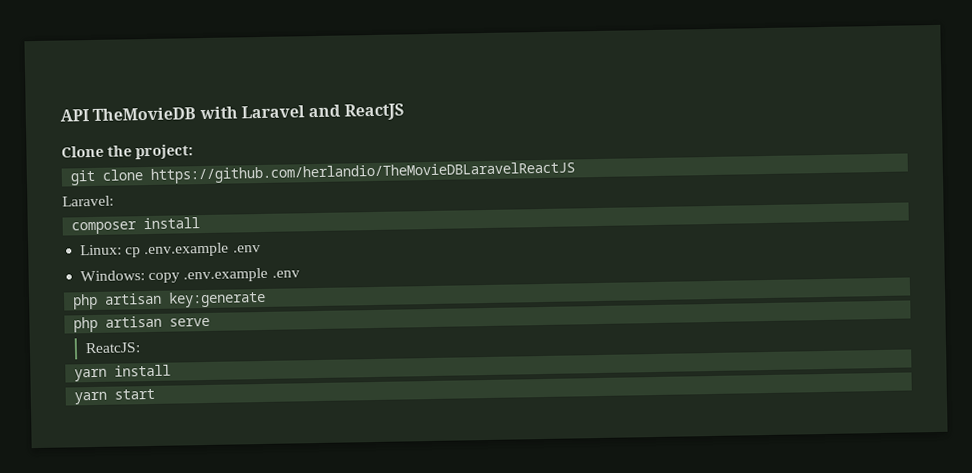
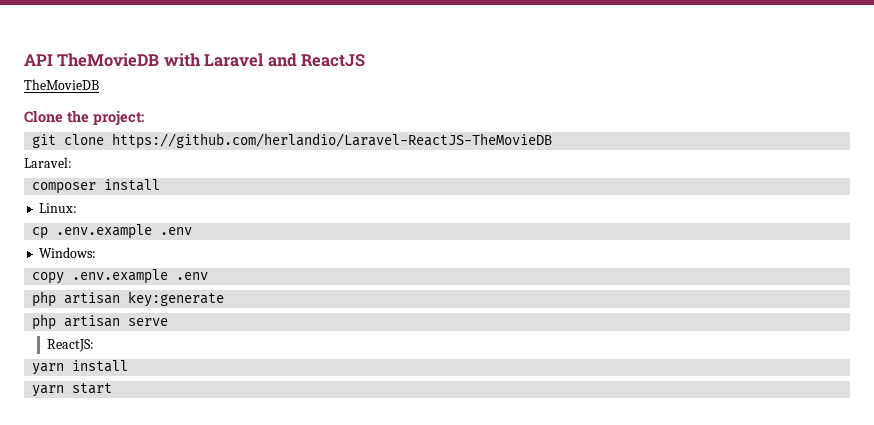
  API TheMovieDB with Laravel and ReactJS
+ TheMovieDB
- git clone https://github.com/herlandio/TheMovieDBLaravelReactJS
+ git clone https://github.com/herlandio/Laravel-ReactJS-TheMovieDB
- Linux: cp .env.example .env
+ Linux:
+ cp .env.example .env
- Windows: copy .env.example .env
+ Windows:
+ copy .env.example .env
- ReatcJS:
+ ReactJS:

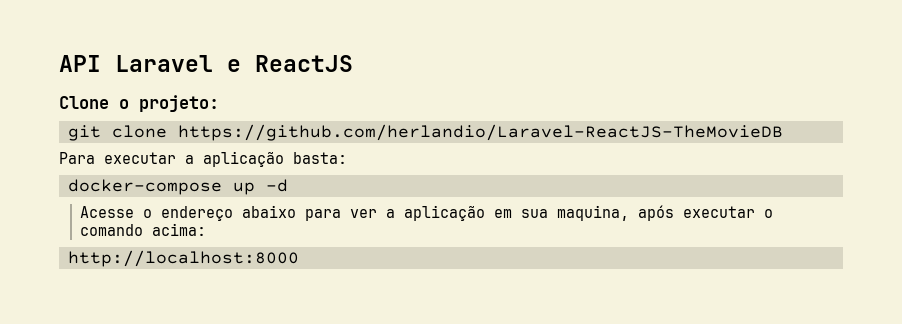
- API TheMovieDB with Laravel and ReactJS
- TheMovieDB
+ API Laravel e ReactJS
- Clone the project:
+ Clone o projeto:
- Laravel:
- composer install
- Linux:
- cp .env.example .env
- Windows:
- copy .env.example .env
- php artisan key:generate
- php artisan serve
- ReactJS:
- yarn install
- yarn start
+ Para executar a aplicação basta:
+ docker-compose up -d
+ Acesse o endereço abaixo para ver a aplicação em sua maquina, após executar o comando acima:
+ http://localhost:8000

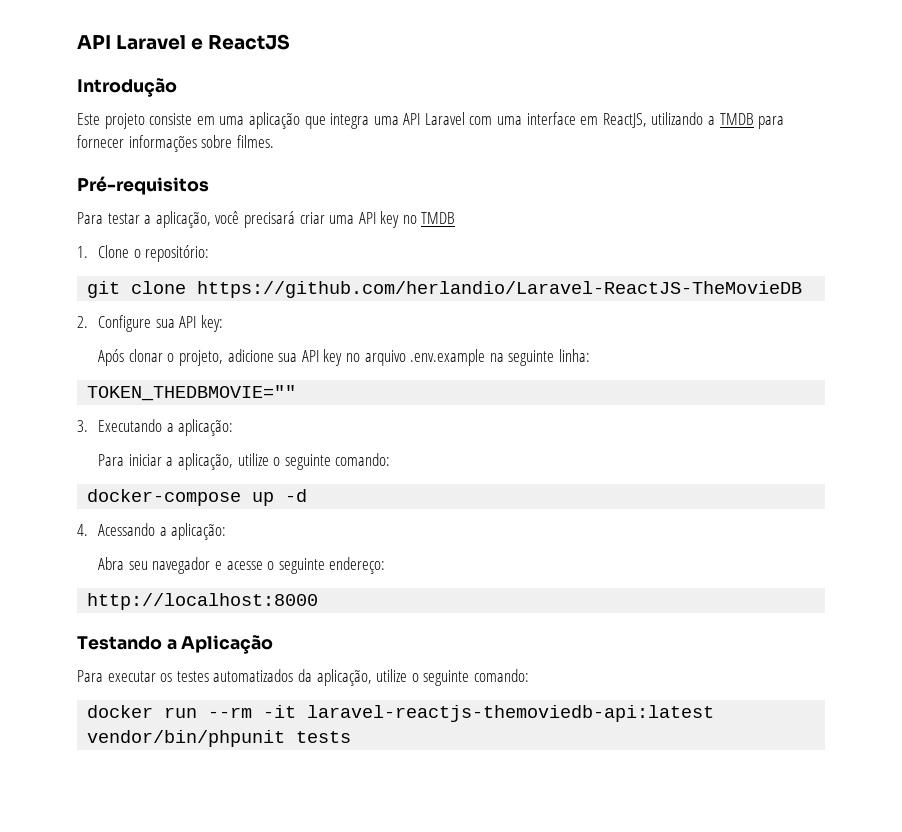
- Clone o projeto:
+ Introdução
+ Este projeto consiste em uma aplicação que integra uma API Laravel com uma interface em ReactJS, utilizando a TMDB para fornecer informações sobre filmes.
+ Pré-requisitos
+ Para testar a aplicação, você precisará criar uma API key no TMDB
+ 1. Clone o repositório:
- Para executar a aplicação basta:
+ 2. Configure sua API key:
+ Após clonar o projeto, adicione sua API key no arquivo .env.example na seguinte linha:
+ TOKEN_THEDBMOVIE=""
+ 3. Executando a aplicação:
+ Para iniciar a aplicação, utilize o seguinte comando:
  docker-compose up -d
- Acesse o endereço abaixo para ver a aplicação em sua maquina, após executar o comando acima:
+ 4. Acessando a aplicação:
+ Abra seu navegador e acesse o seguinte endereço:
  http://localhost:8000
+ Testando a Aplicação
+ Para executar os testes automatizados da aplicação, utilize o seguinte comando:
+ docker run --rm -it laravel-reactjs-themoviedb-api:latest vendor/bin/phpunit tests

